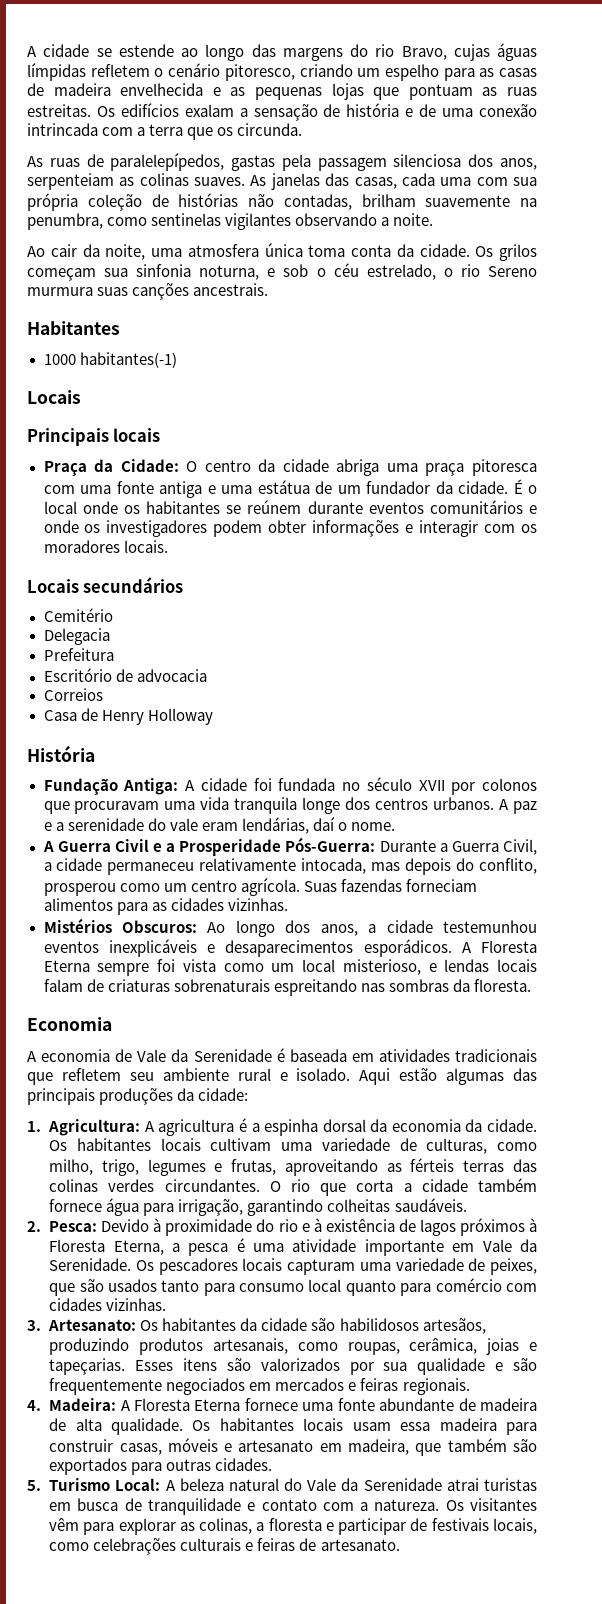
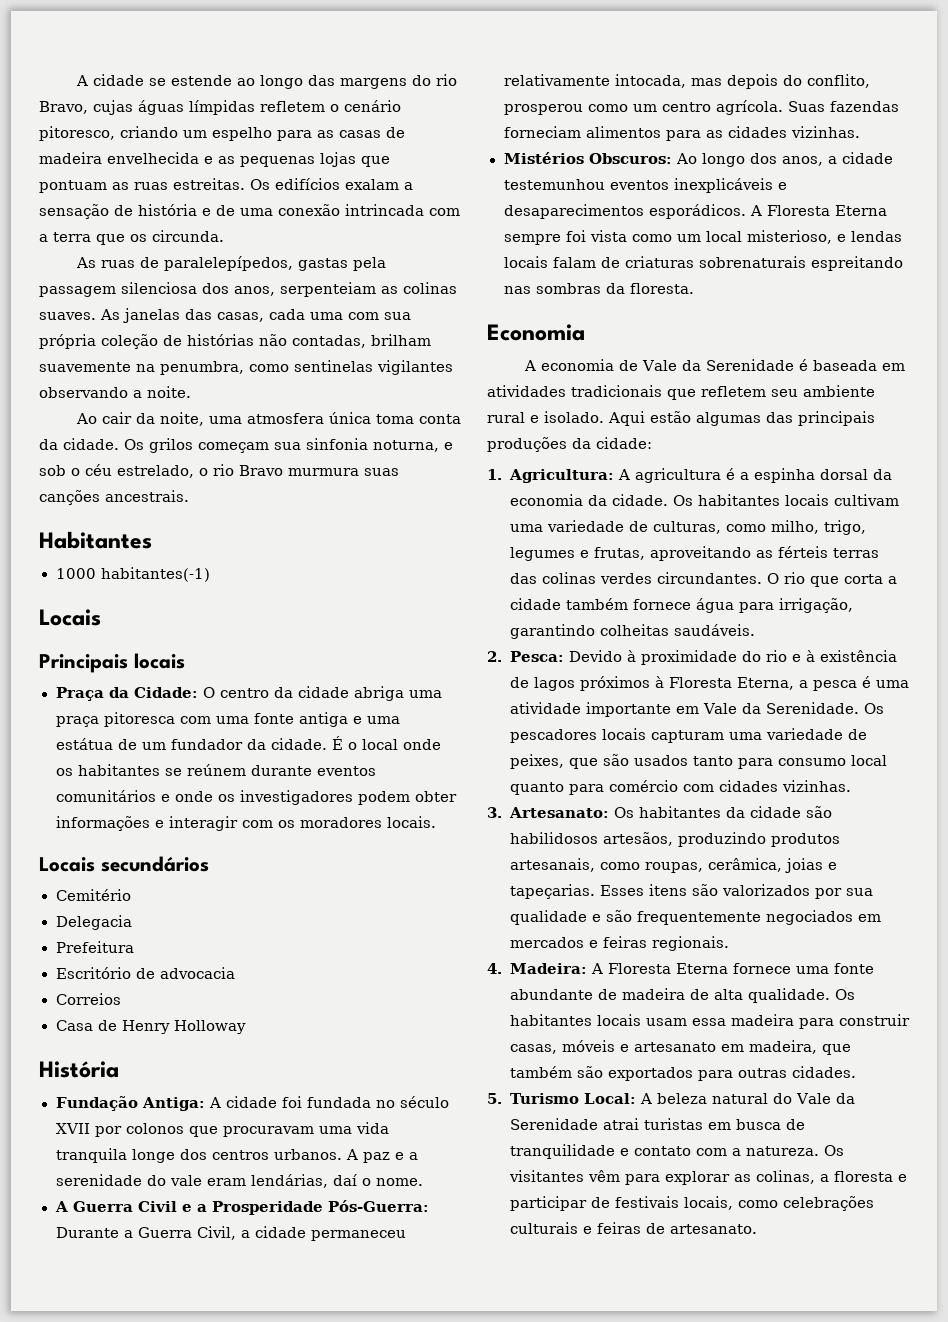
- Os grilos começam sua sinfonia noturna, e sob o céu estrelado, o rio Sereno murmura suas canções ancestrais.
+ Os grilos começam sua sinfonia noturna, e sob o céu estrelado, o rio Bravo murmura suas canções ancestrais.

